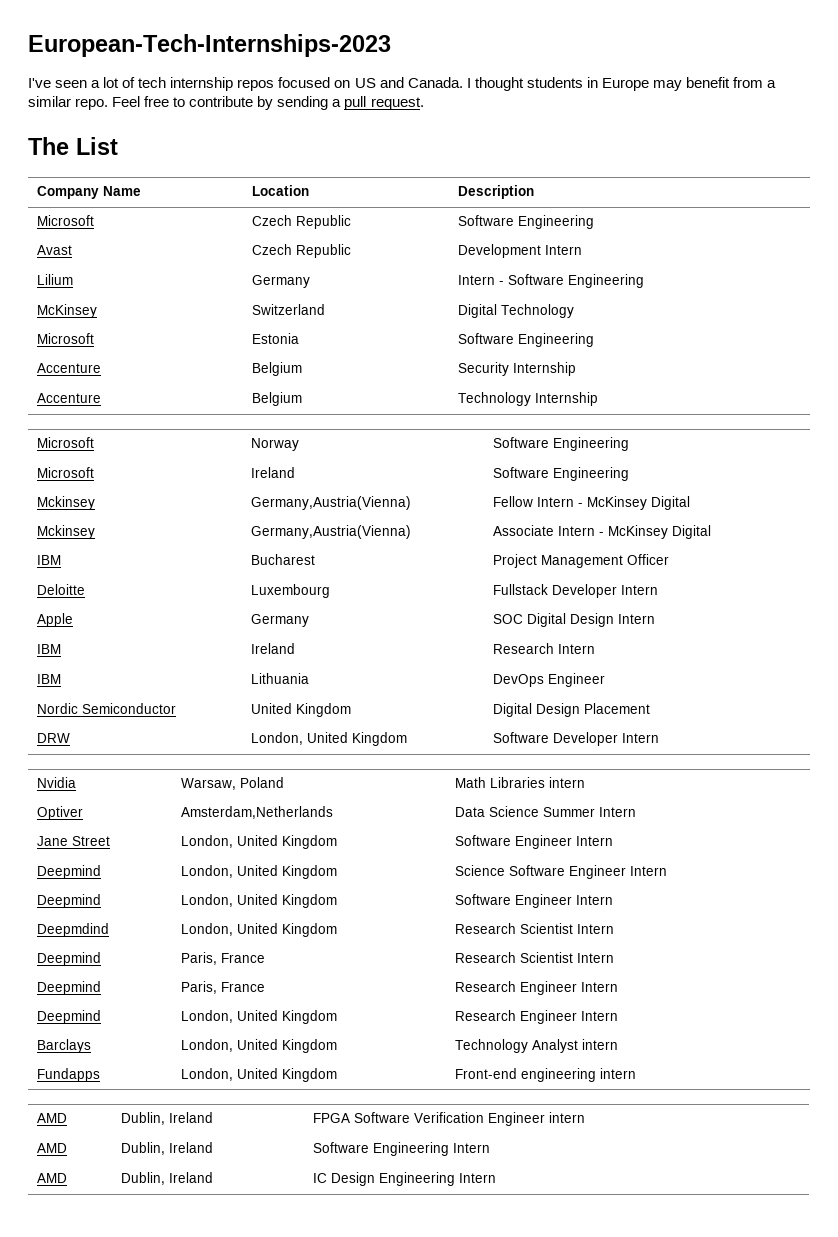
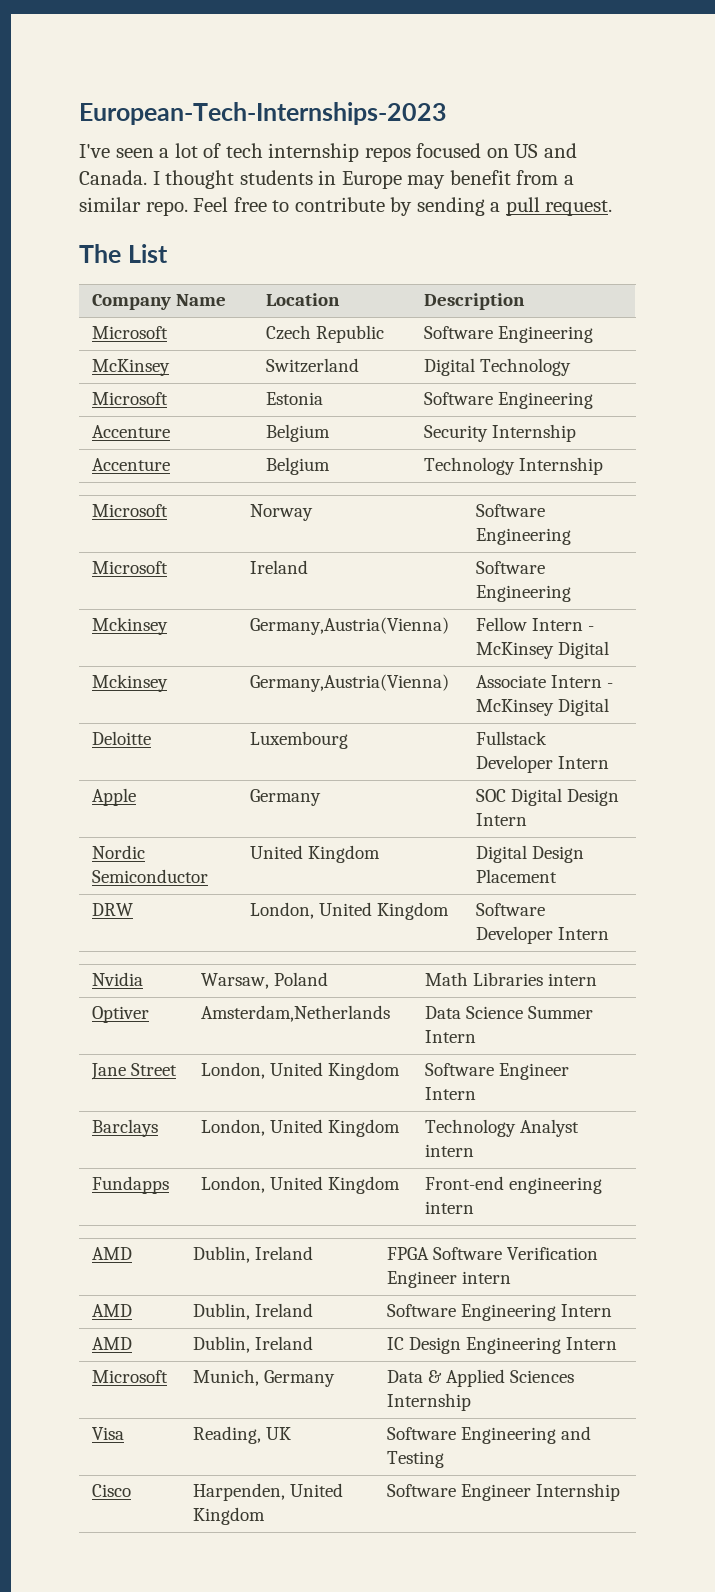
- Avast | Czech Republic | Development Intern
- Lilium | Germany | Intern - Software Engineering
- IBM | Bucharest | Project Management Officer
- IBM | Ireland | Research Intern
- IBM | Lithuania | DevOps Engineer
- Deepmind | London, United Kingdom | Science Software Engineer Intern
- Deepmind | London, United Kingdom | Software Engineer Intern
- Deepmdind | London, United Kingdom | Research Scientist Intern
- Deepmind | Paris, France | Research Scientist Intern
- Deepmind | Paris, France | Research Engineer Intern
- Deepmind | London, United Kingdom | Research Engineer Intern
+ Microsoft | Munich, Germany | Data & Applied Sciences Internship
+ Visa | Reading, UK | Software Engineering and Testing
+ Cisco | Harpenden, United Kingdom | Software Engineer Internship

